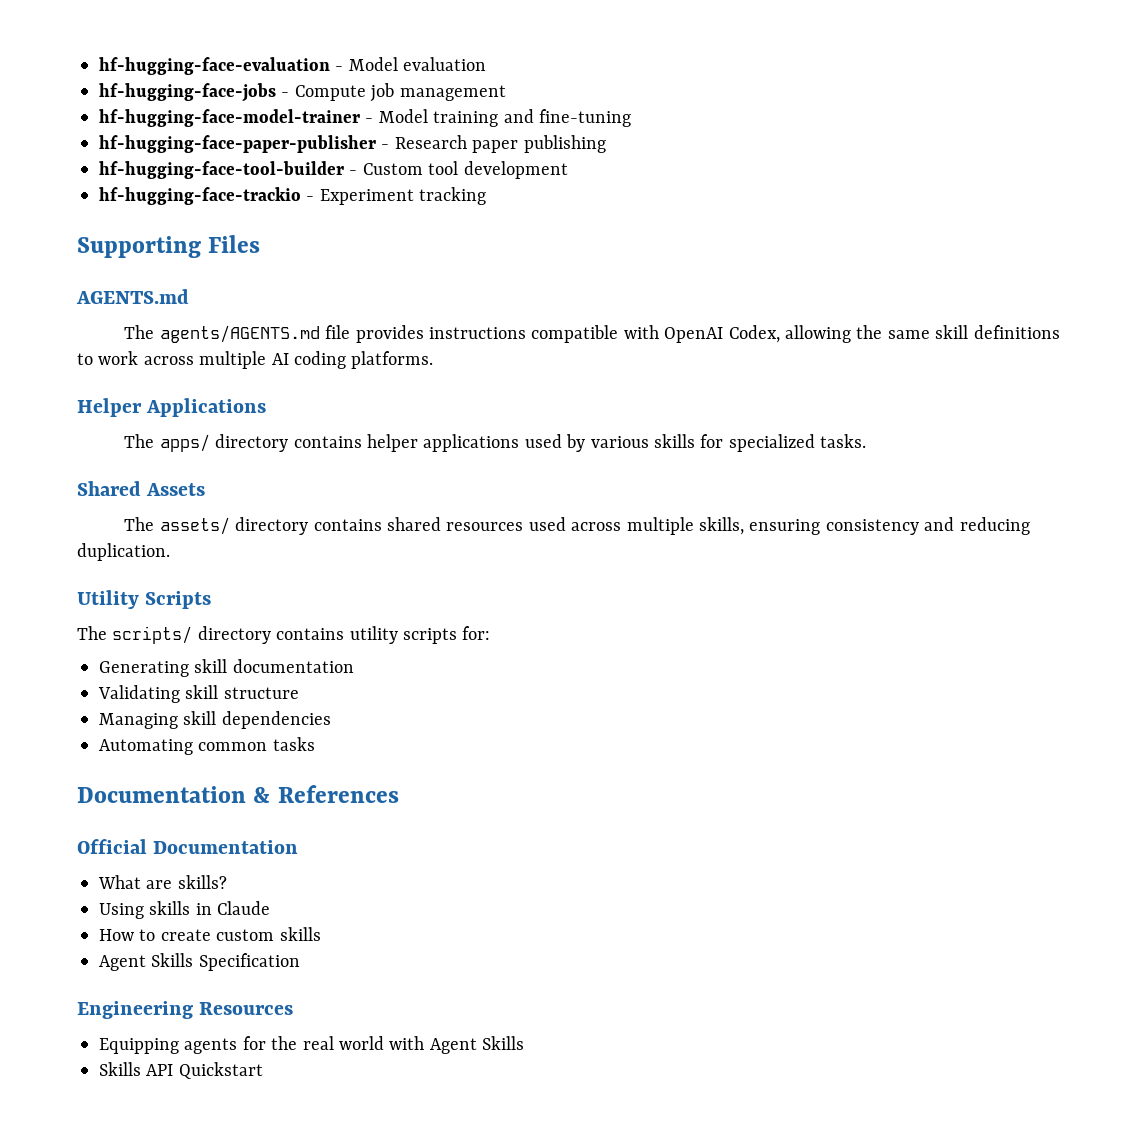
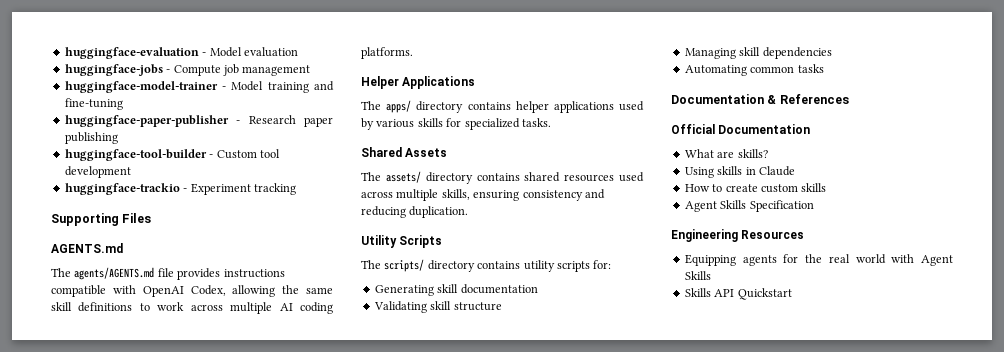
- hf-hugging-face-evaluation - Model evaluation
+ huggingface-evaluation - Model evaluation
- hf-hugging-face-jobs - Compute job management
+ huggingface-jobs - Compute job management
- hf-hugging-face-model-trainer - Model training and fine-tuning
+ huggingface-model-trainer - Model training and fine-tuning
- hf-hugging-face-paper-publisher - Research paper publishing
+ huggingface-paper-publisher - Research paper publishing
- hf-hugging-face-tool-builder - Custom tool development
+ huggingface-tool-builder - Custom tool development
- hf-hugging-face-trackio - Experiment tracking
+ huggingface-trackio - Experiment tracking

